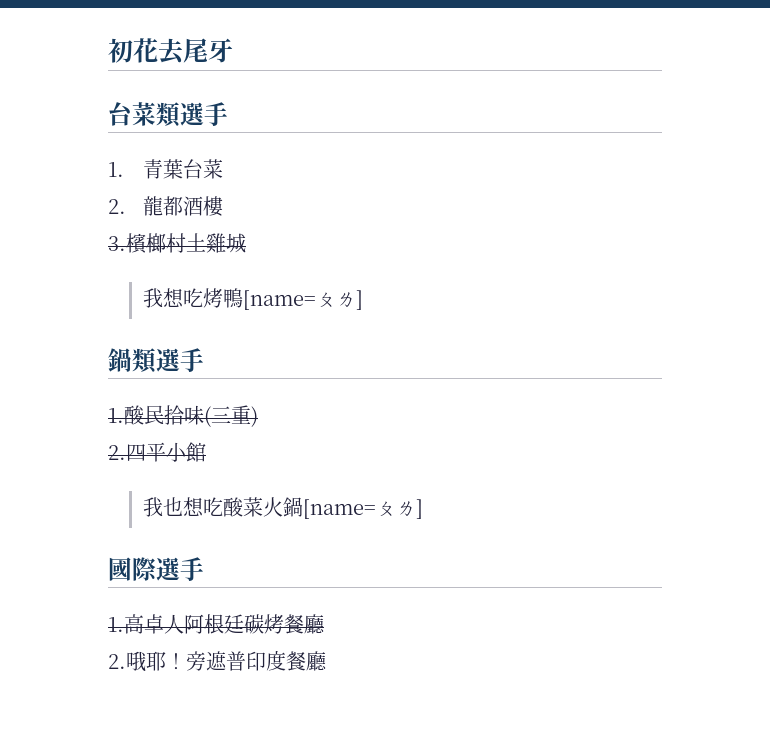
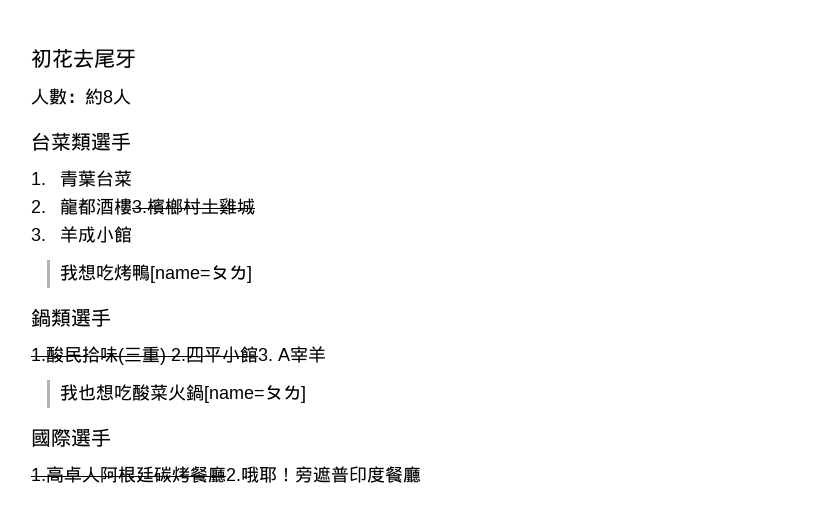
+ 人數：約8人
- 2.龍都酒樓
- 3.檳榔村土雞城
+ 2.龍都酒樓3.檳榔村土雞城
+ 3.羊成小館
- 1.酸民拾味(三重)
- 2.四平小館
+ 1.酸民拾味(三重) 2.四平小館3. A宰羊
- 1.高卓人阿根廷碳烤餐廳
- 2.哦耶！
+ 1.高卓人阿根廷碳烤餐廳2.哦耶！

